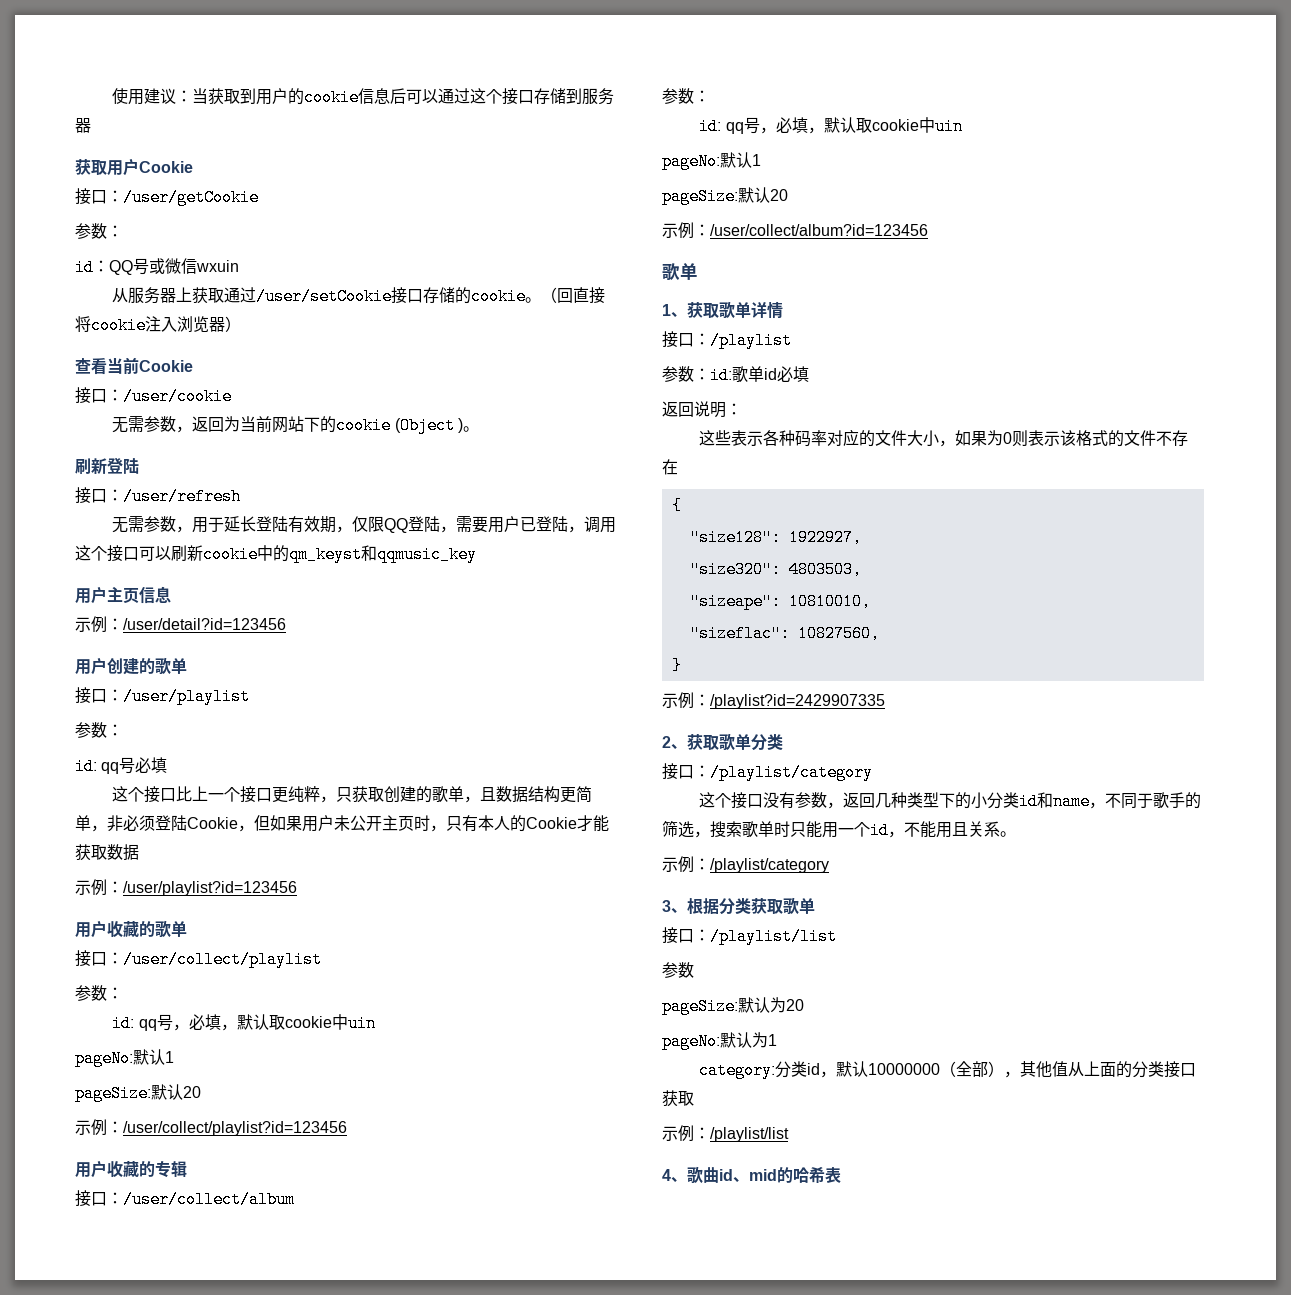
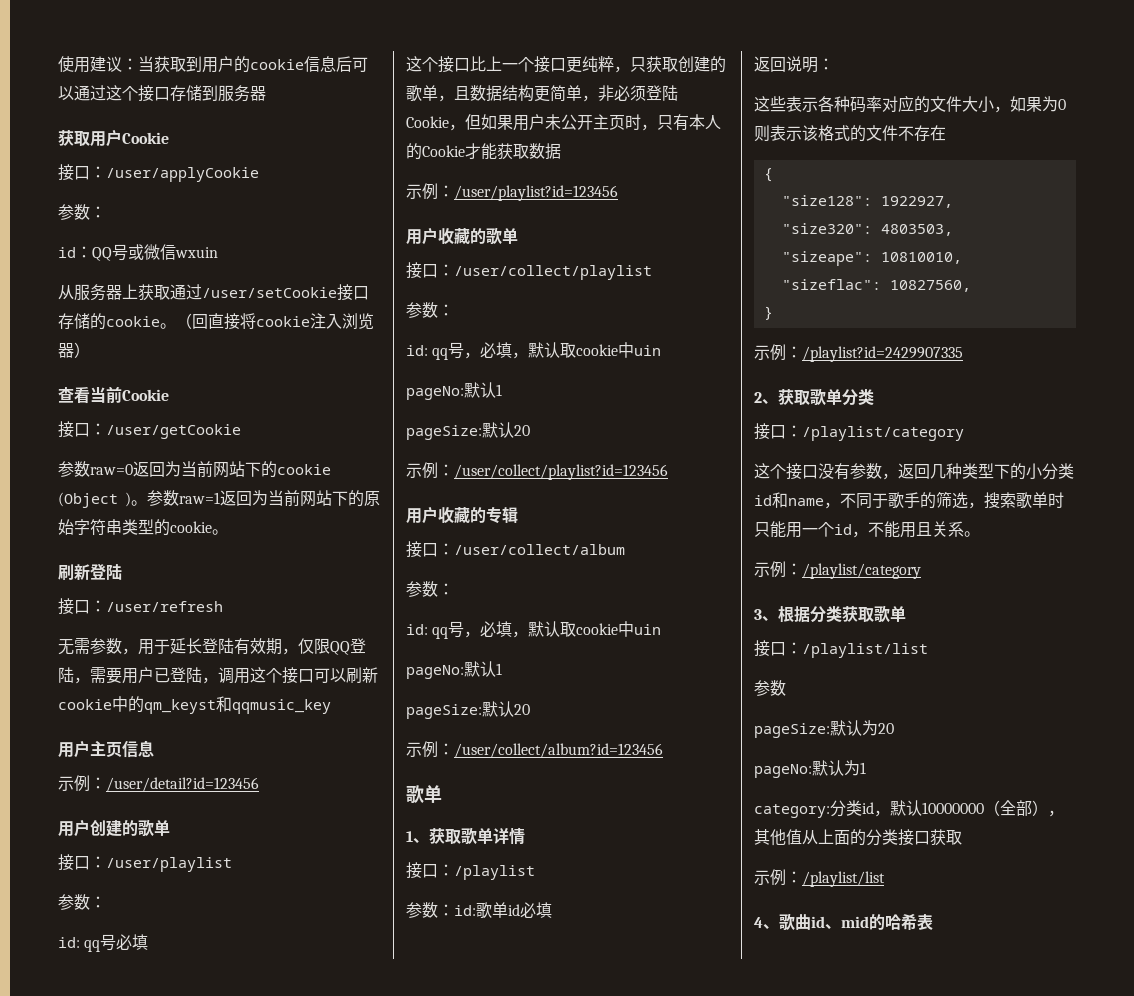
- 接口：/user/getCookie
+ 接口：/user/applyCookie
- 接口：/user/cookie
- 无需参数，返回为当前网站下的cookie (Object )。
+ 接口：/user/getCookie
+ 参数raw=0返回为当前网站下的cookie (Object )。参数raw=1返回为当前网站下的原始字符串类型的cookie。

